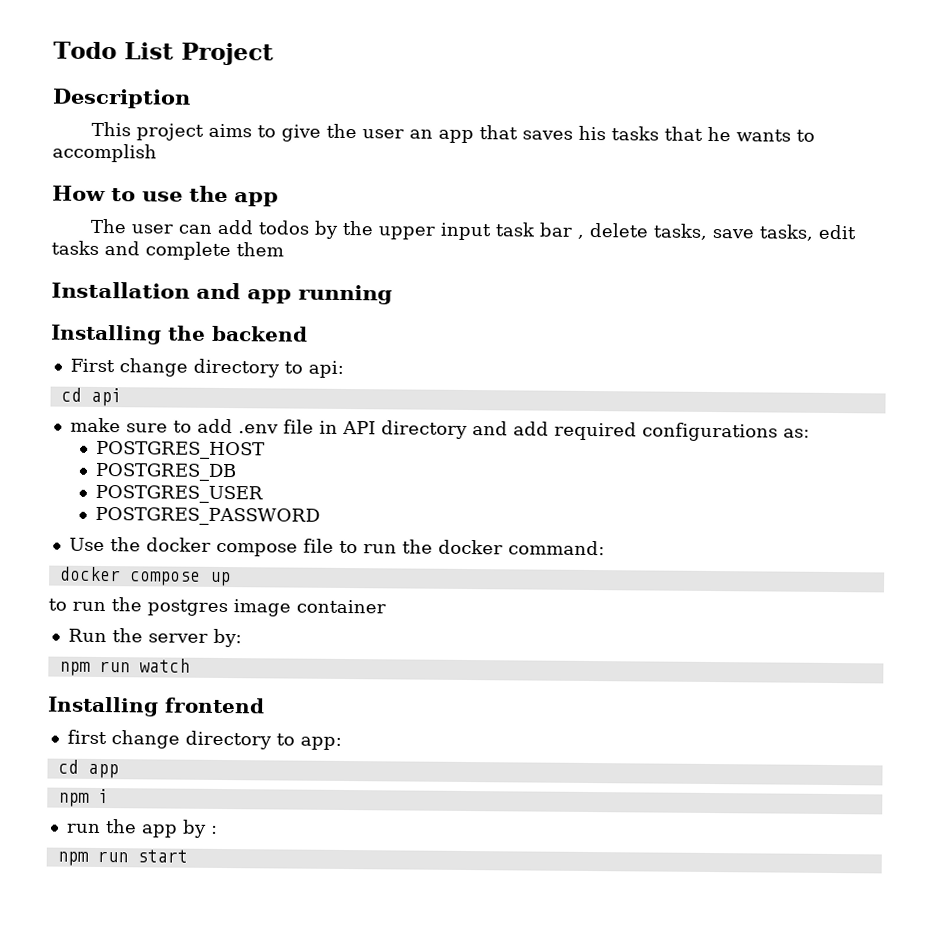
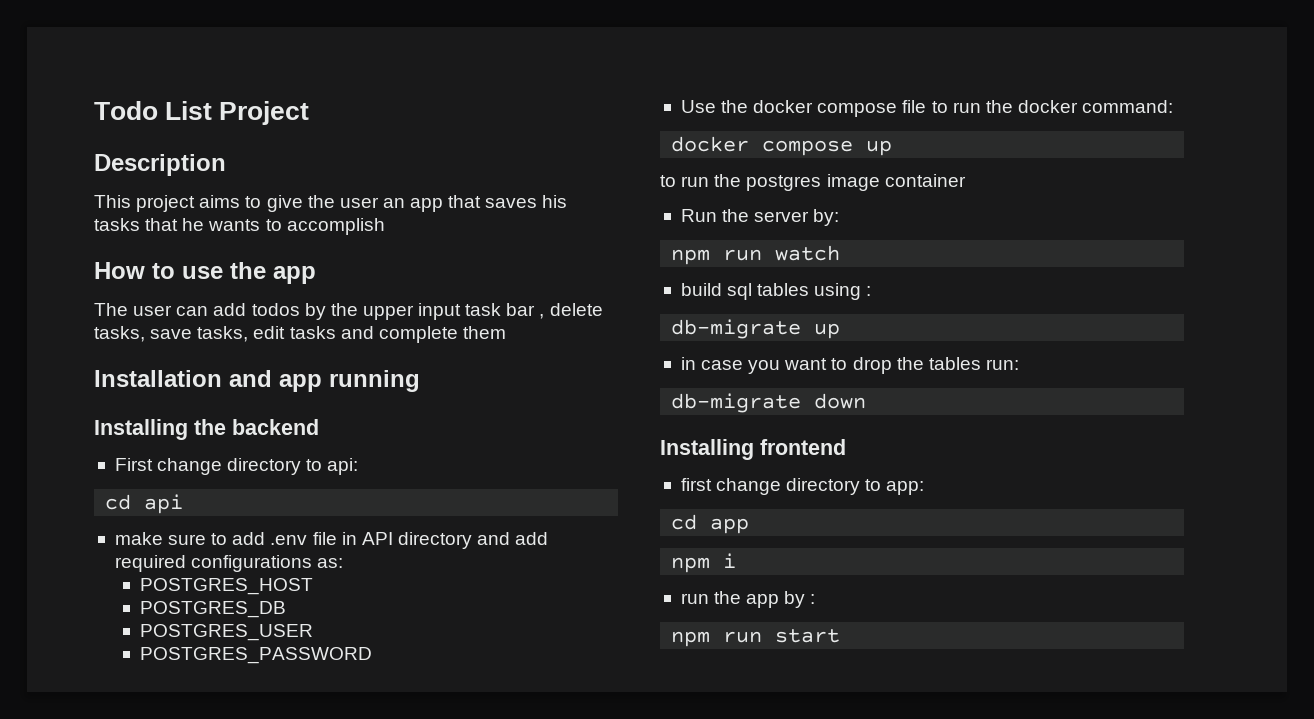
+ build sql tables using :
+ db-migrate up
+ in case you want to drop the tables run:
+ db-migrate down

